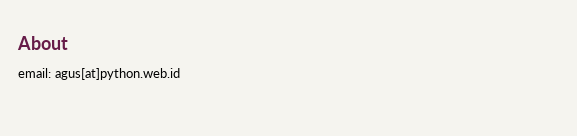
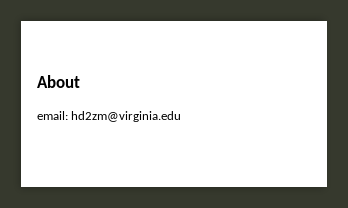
- email: agus[at]python.web.id
+ email: hd2zm@virginia.edu

